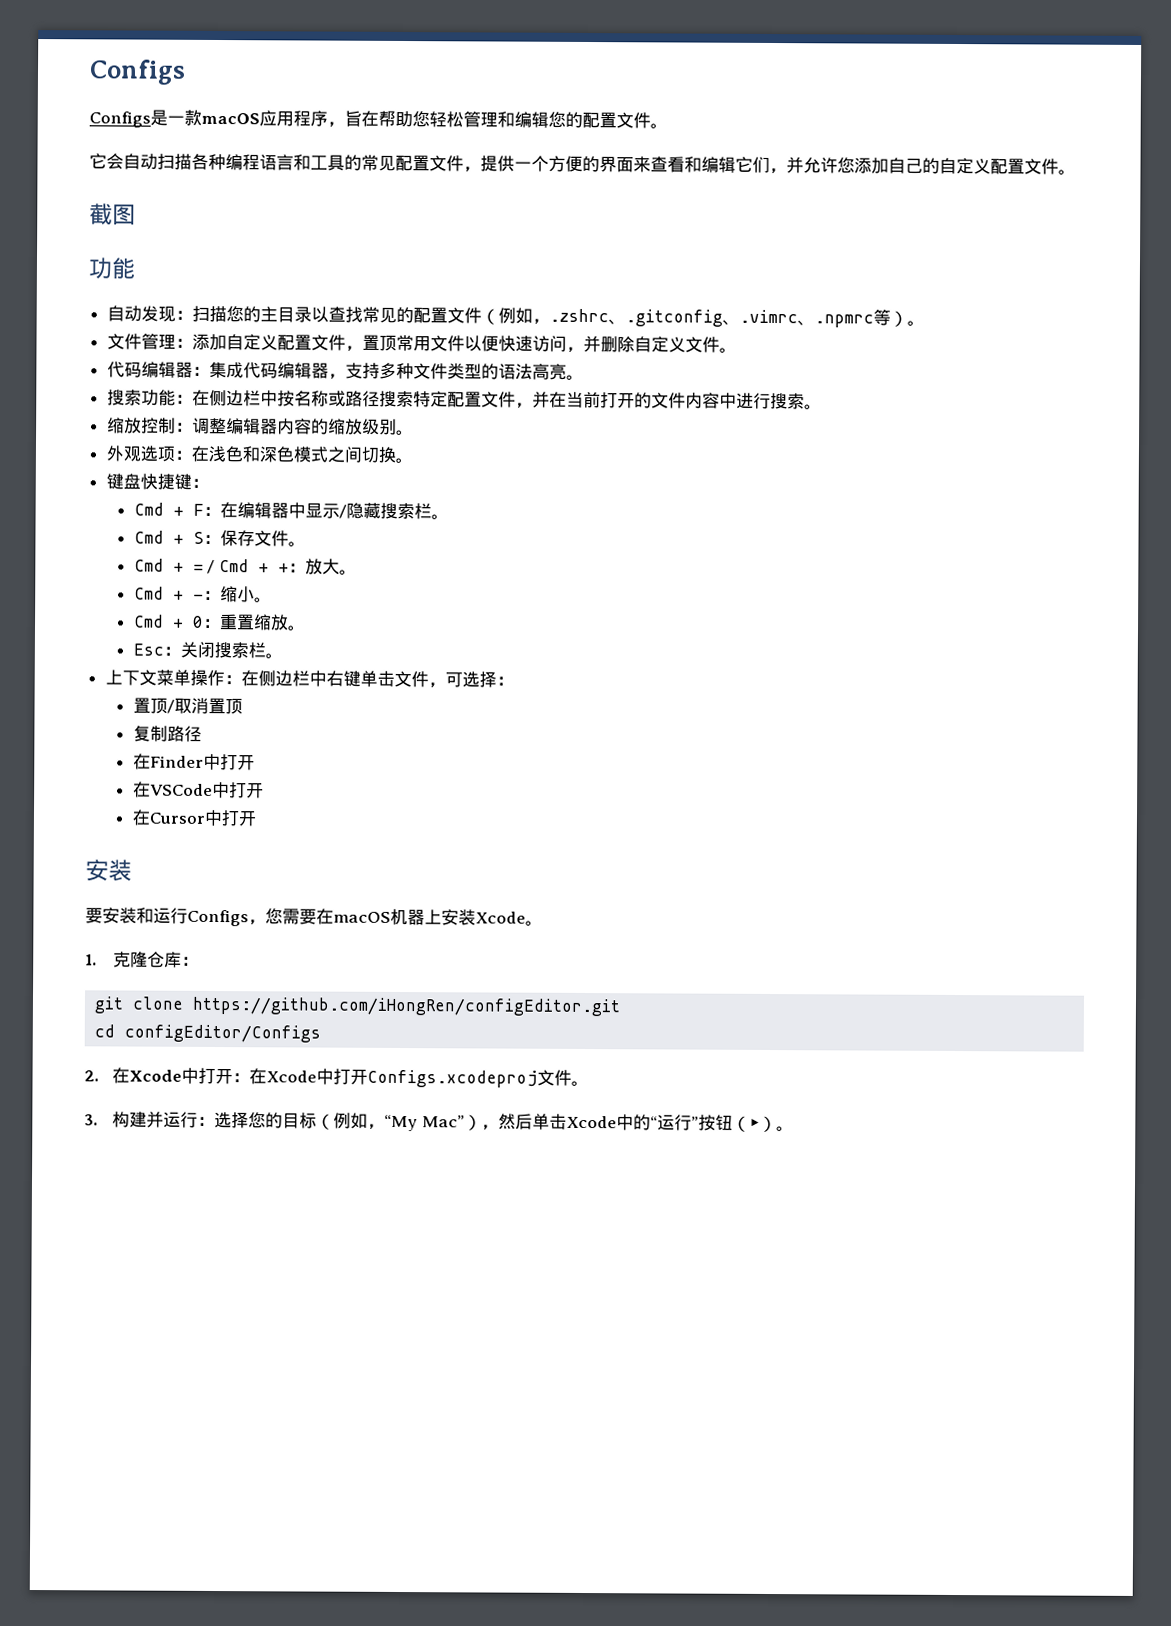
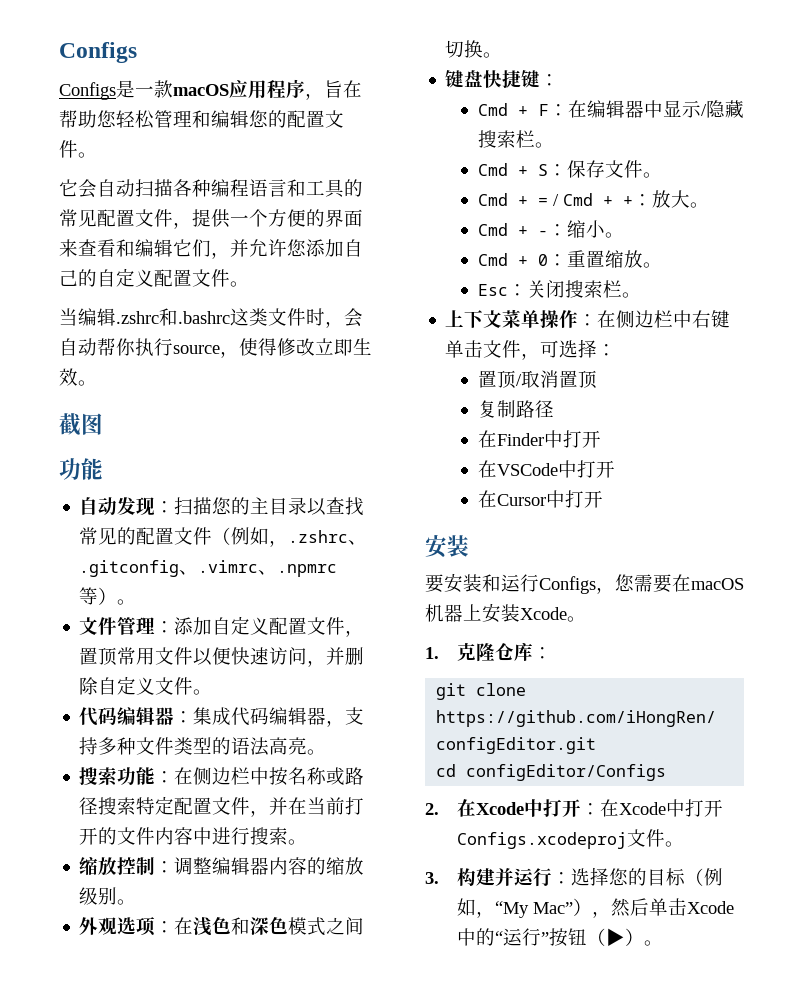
+ 当编辑.zshrc和.bashrc这类文件时，会自动帮你执行source，使得修改立即生效。

